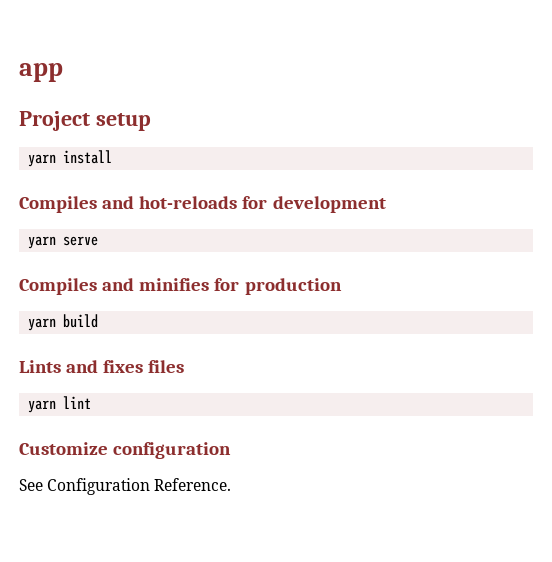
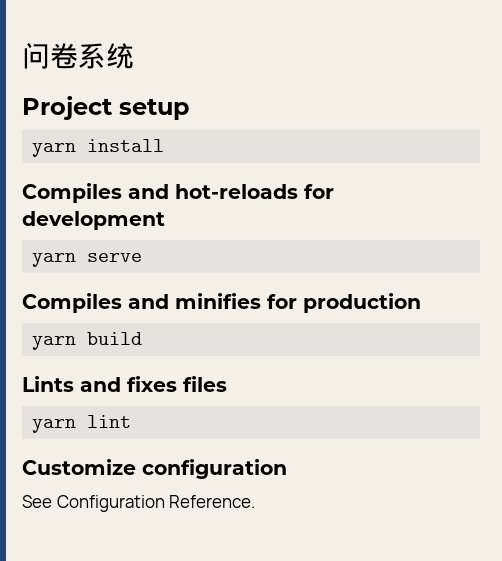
- app
+ 问卷系统

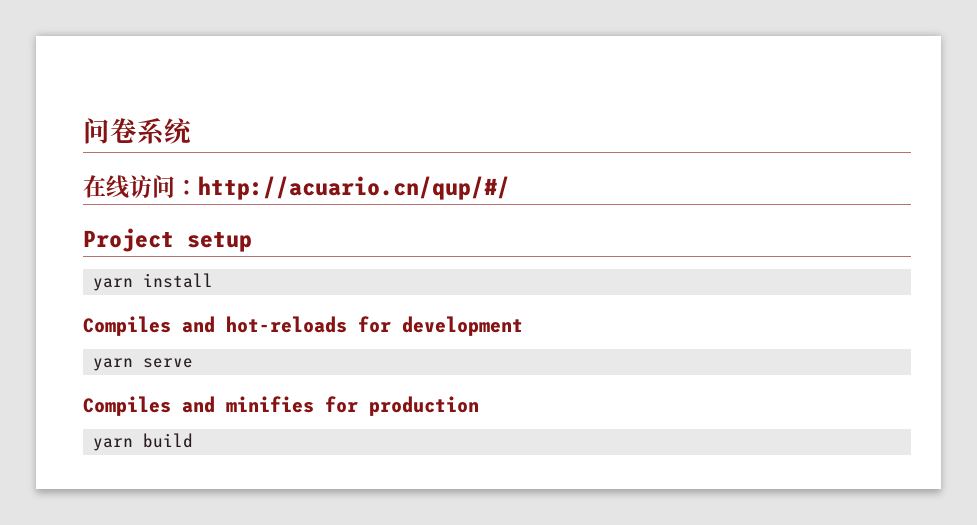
+ 在线访问：http://acuario.cn/qup/#/
- Lints and fixes files
- yarn lint
- Customize configuration
- See Configuration Reference.

